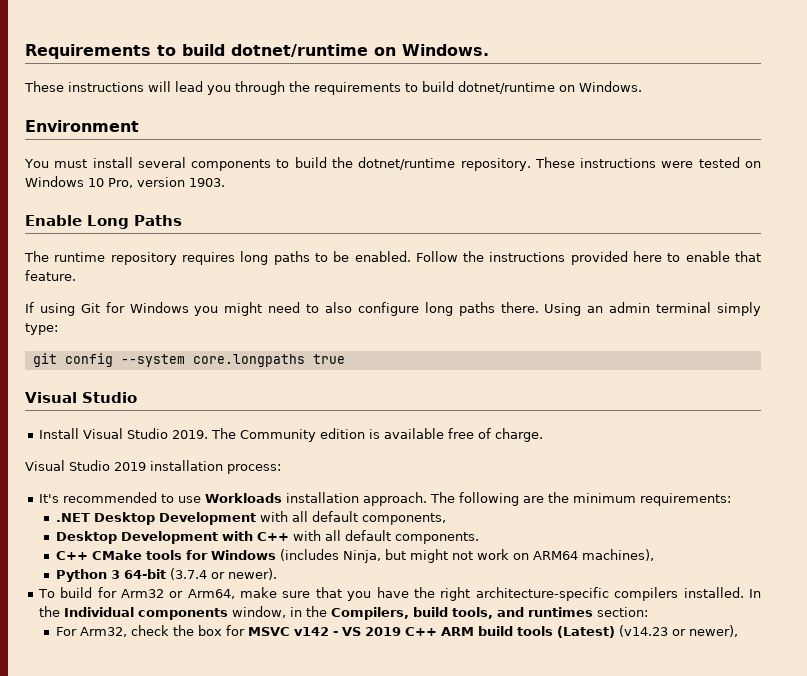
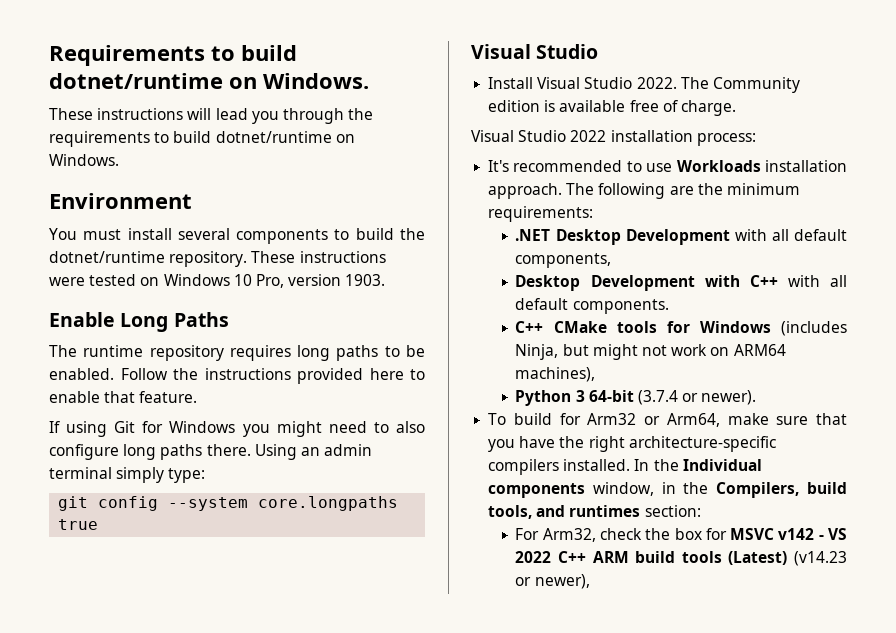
- Install Visual Studio 2019.
+ Install Visual Studio 2022.
- Visual Studio 2019 installation process:
+ Visual Studio 2022 installation process:
- For Arm32, check the box for MSVC v142 - VS 2019 C++ ARM build tools (Latest) (v14.23 or newer),
+ For Arm32, check the box for MSVC v142 - VS 2022 C++ ARM build tools (Latest) (v14.23 or newer),

